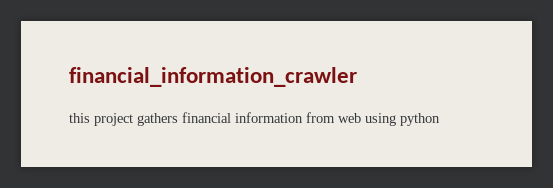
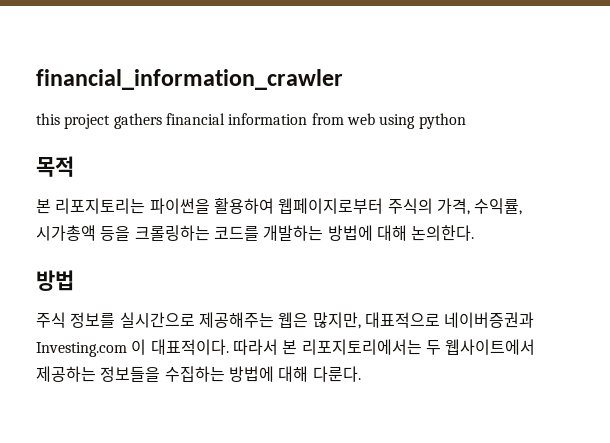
+ 목적
+ 본 리포지토리는 파이썬을 활용하여 웹페이지로부터 주식의 가격, 수익률, 시가총액 등을 크롤링하는 코드를 개발하는 방법에 대해 논의한다.
+ 방법
+ 주식 정보를 실시간으로 제공해주는 웹은 많지만, 대표적으로 네이버증권과 Investing.com 이 대표적이다. 따라서 본 리포지토리에서는 두 웹사이트에서 제공하는 정보들을 수집하는 방법에 대해 다룬다.

